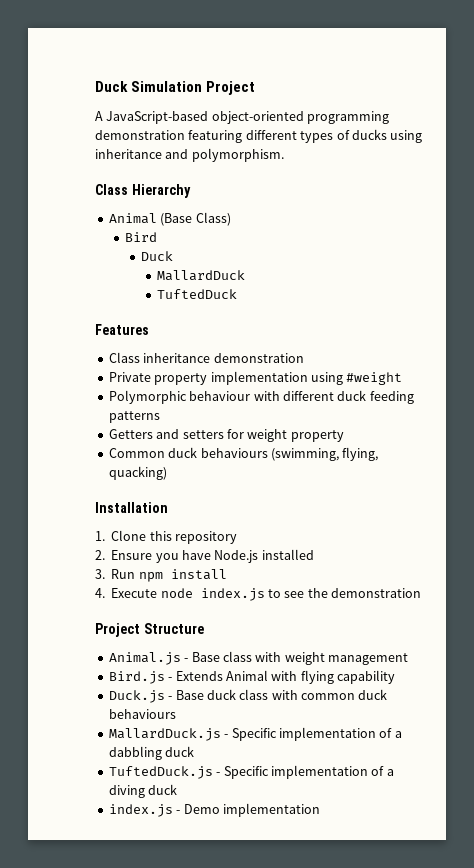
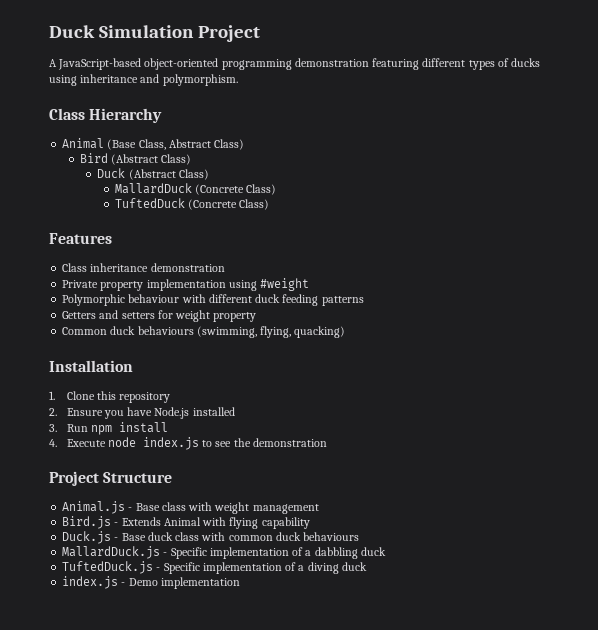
- Animal (Base Class)
+ Animal (Base Class, Abstract Class)
- Bird
- Duck
+ Bird (Abstract Class)
+ Duck (Abstract Class)
- MallardDuck
+ MallardDuck (Concrete Class)
- TuftedDuck
+ TuftedDuck (Concrete Class)

